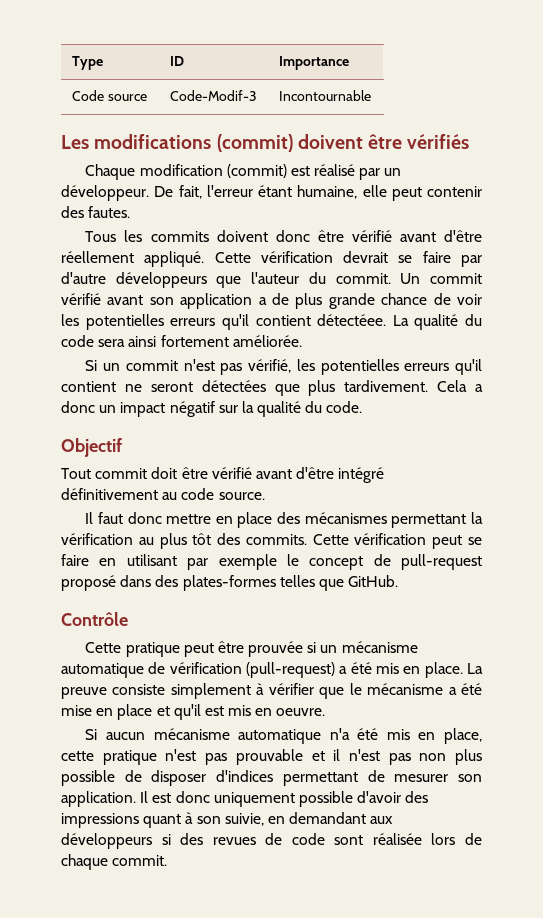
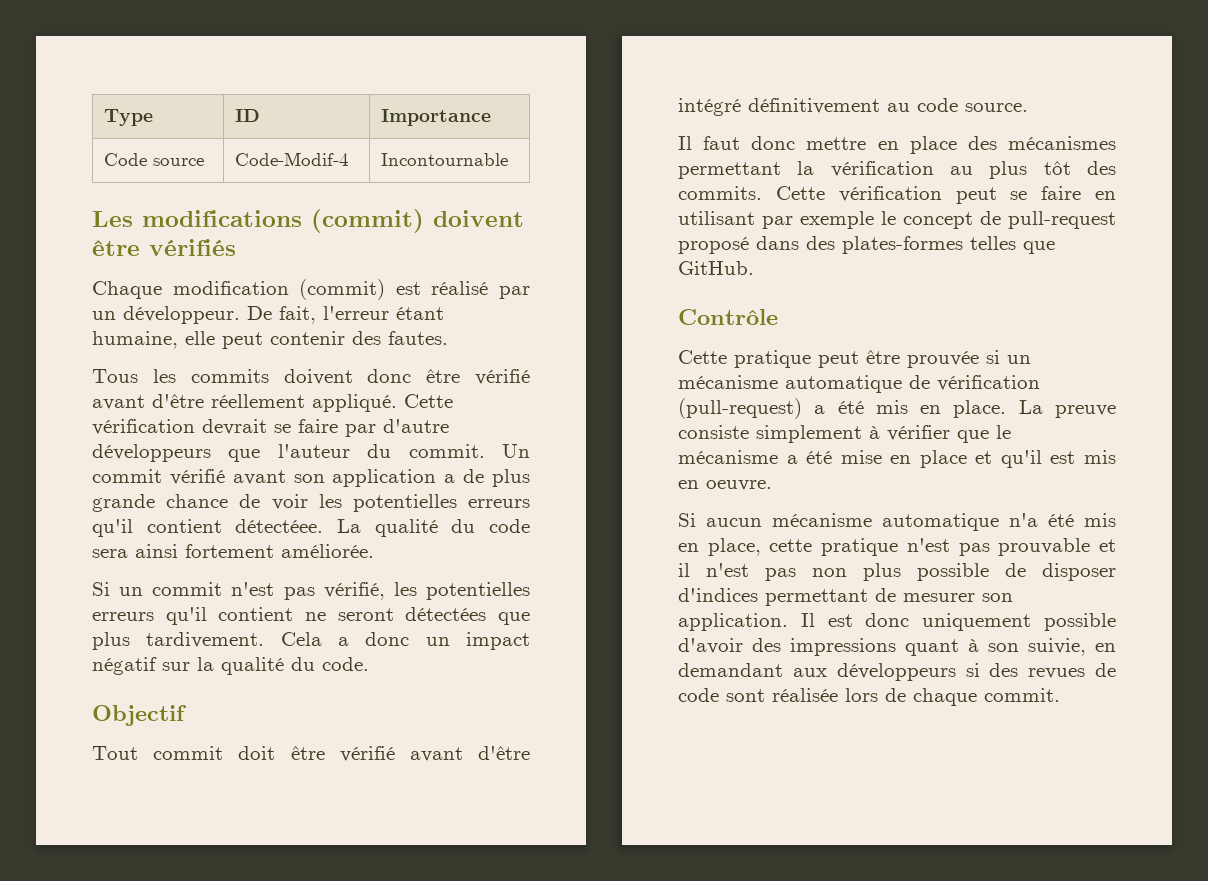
- Code source | Code-Modif-3 | Incontournable
+ Code source | Code-Modif-4 | Incontournable

